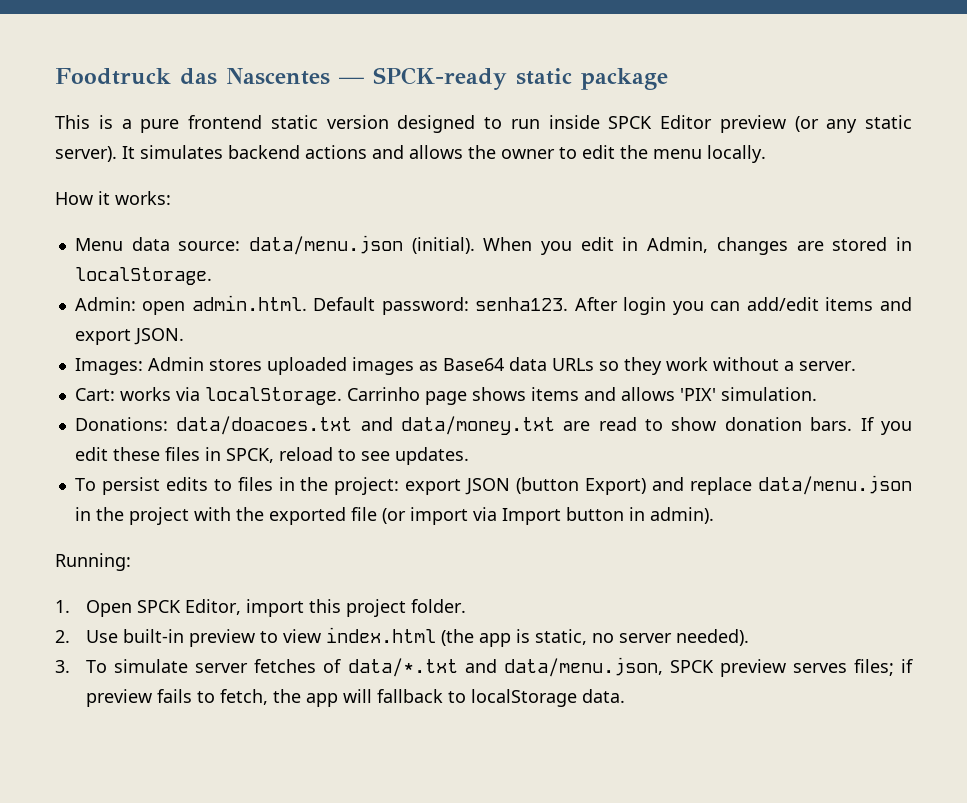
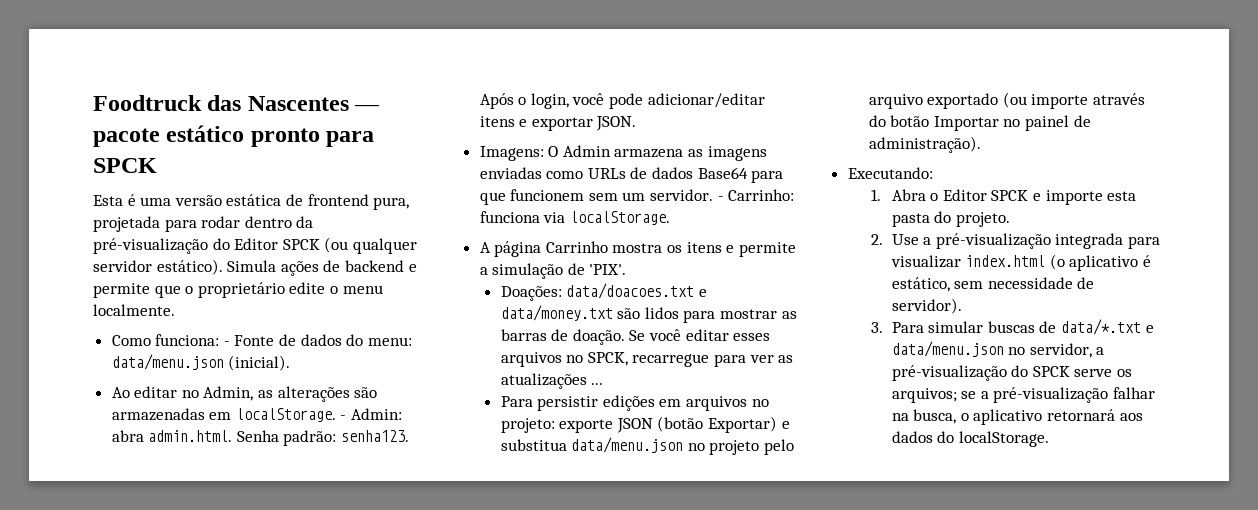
- Foodtruck das Nascentes — SPCK-ready static package
- This is a pure frontend static version designed to run inside SPCK Editor preview (or any static server). It simulates backend actions and allows the owner to edit the menu locally.
- How it works:
- Menu data source: data/menu.json (initial). When you edit in Admin, changes are stored in localStorage.
- Admin: open admin.html. Default password: senha123. After login you can add/edit items and export JSON.
- Images: Admin stores uploaded images as Base64 data URLs so they work without a server.
- Cart: works via localStorage. Carrinho page shows items and allows 'PIX' simulation.
- Donations: data/doacoes.txt and data/money.txt are read to show donation bars. If you edit these files in SPCK, reload to see updates.
- To persist edits to files in the project: export JSON (button Export) and replace data/menu.json in the project with the exported file (or import via Import button in admin).
- Running:
- 1. Open SPCK Editor, import this project folder.
- 2. Use built-in preview to view index.html (the app is static, no server needed).
- 3. To simulate server fetches of data/*.txt and data/menu.json, SPCK preview serves files; if preview fails to fetch, the app will fallback to localStorage data.
+ Foodtruck das Nascentes — pacote estático pronto para SPCK
+ Esta é uma versão estática de frontend pura, projetada para rodar dentro da pré-visualização do Editor SPCK (ou qualquer servidor estático). Simula ações de backend e permite que o proprietário edite o menu localmente.
+ Como funciona: - Fonte de dados do menu: data/menu.json (inicial).
+ Ao editar no Admin, as alterações são armazenadas em localStorage. - Admin: abra admin.html. Senha padrão: senha123. Após o login, você pode adicionar/editar itens e exportar JSON.
+ Imagens: O Admin armazena as imagens enviadas como URLs de dados Base64 para que funcionem sem um servidor. - Carrinho: funciona via localStorage.
+ A página Carrinho mostra os itens e permite a simulação de 'PIX'.
+ Doações: data/doacoes.txt e data/money.txt são lidos para mostrar as barras de doação. Se você editar esses arquivos no SPCK, recarregue para ver as atualizações ...
+ Para persistir edições em arquivos no projeto: exporte JSON (botão Exportar) e substitua data/menu.json no projeto pelo arquivo exportado (ou importe através do botão Importar no painel de administração).
+ Executando:
+ 1. Abra o Editor SPCK e importe esta pasta do projeto.
+ 2. Use a pré-visualização integrada para visualizar index.html (o aplicativo é estático, sem necessidade de servidor).
+ 3. Para simular buscas de data/*.txt e data/menu.json no servidor, a pré-visualização do SPCK serve os arquivos; se a pré-visualização falhar na busca, o aplicativo retornará aos dados do localStorage.

